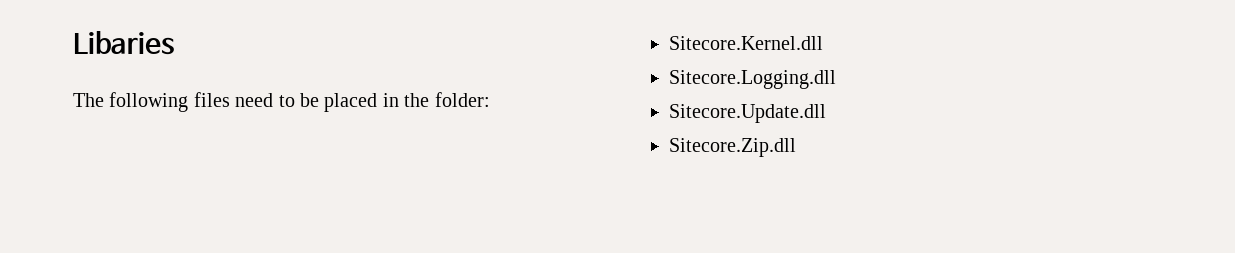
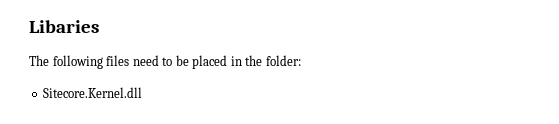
- Sitecore.Logging.dll
- Sitecore.Update.dll
- Sitecore.Zip.dll

